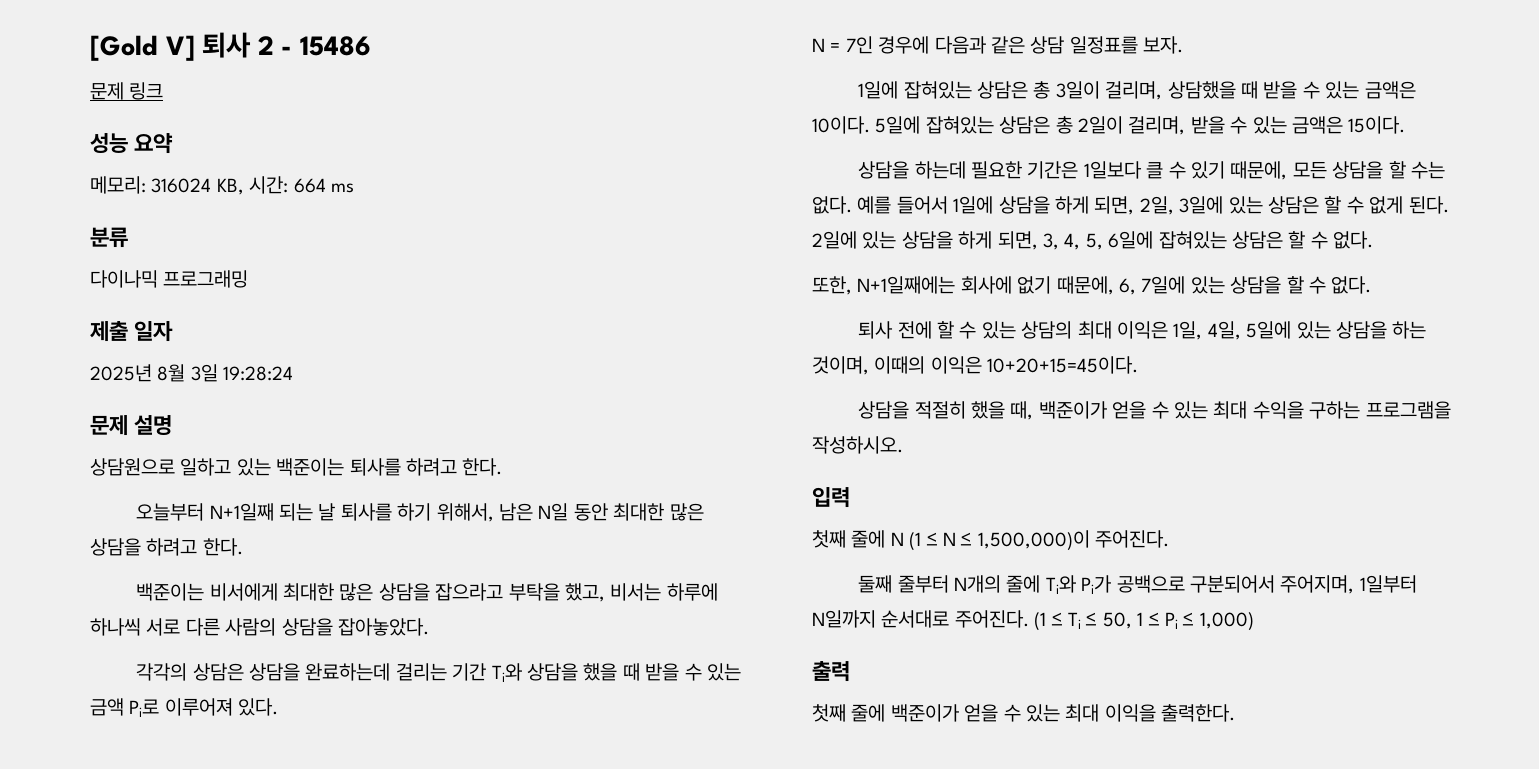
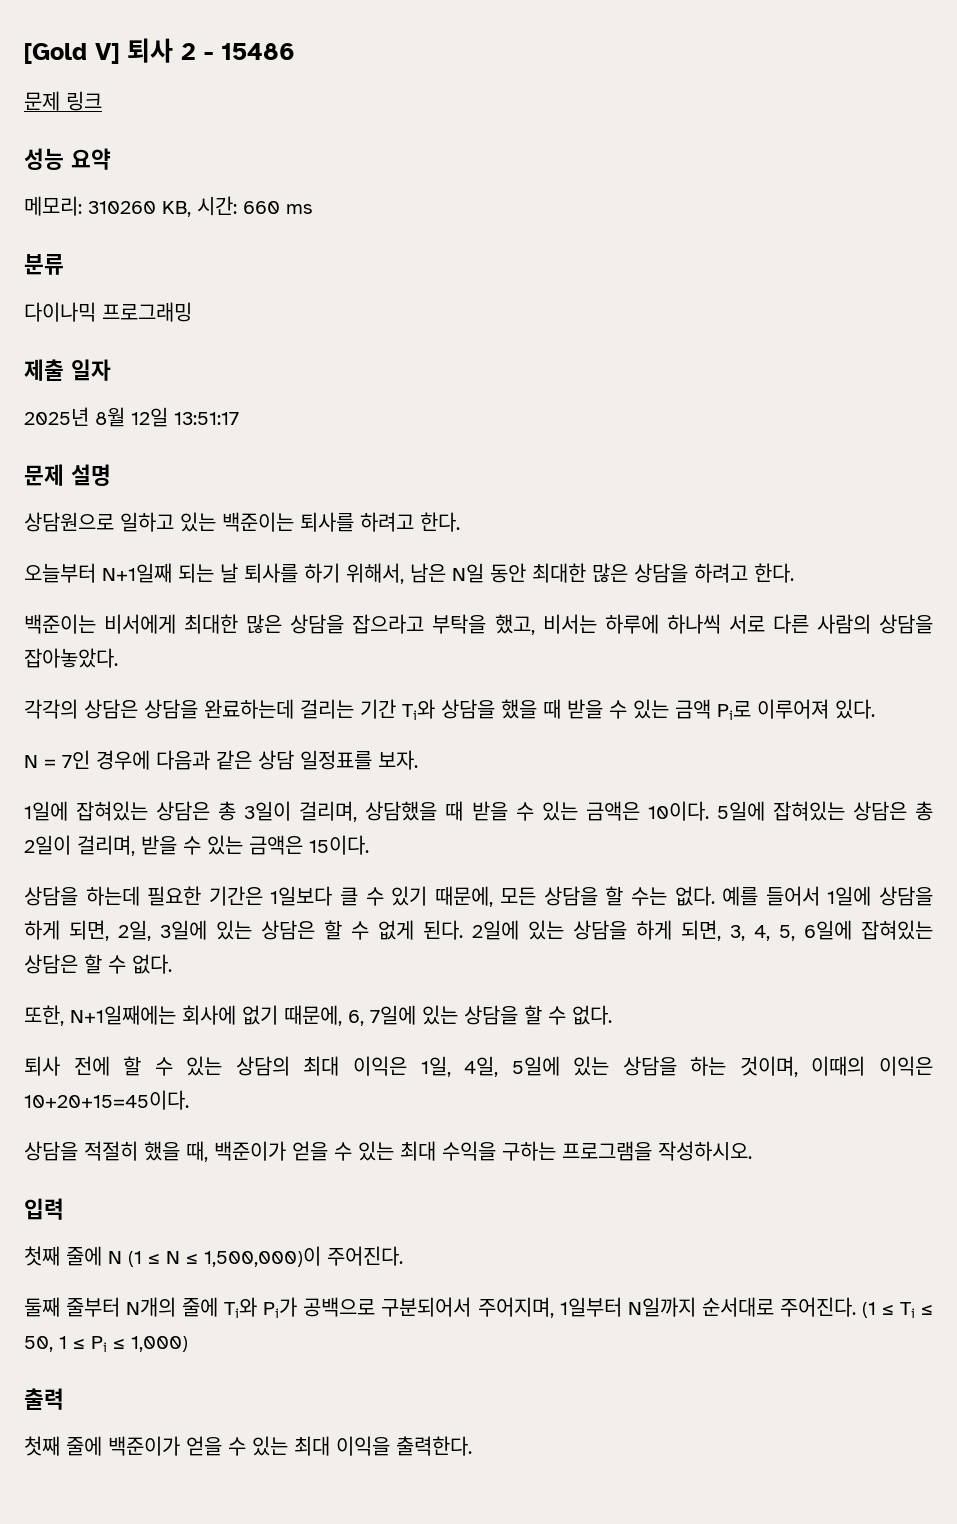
- 메모리: 316024 KB, 시간: 664 ms
+ 메모리: 310260 KB, 시간: 660 ms
- 2025년 8월 3일 19:28:24
+ 2025년 8월 12일 13:51:17

